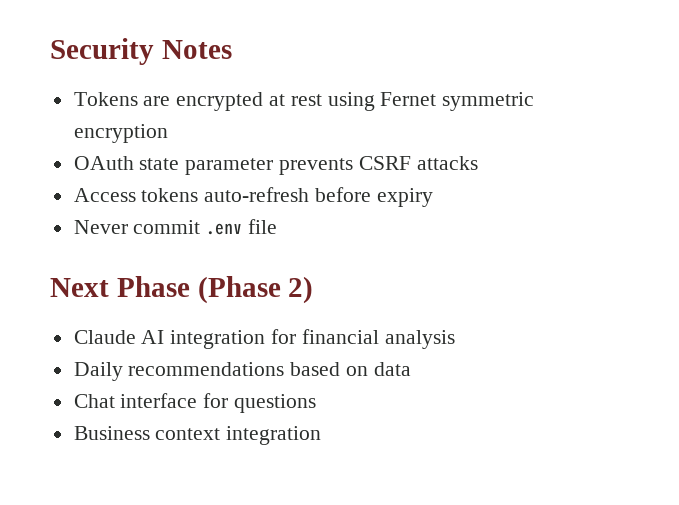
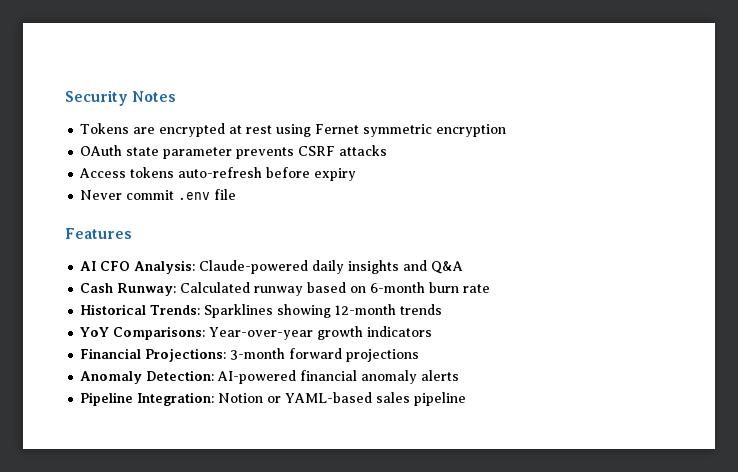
- Next Phase (Phase 2)
- Claude AI integration for financial analysis
- Daily recommendations based on data
- Chat interface for questions
- Business context integration
+ Features
+ AI CFO Analysis: Claude-powered daily insights and Q&A
+ Cash Runway: Calculated runway based on 6-month burn rate
+ Historical Trends: Sparklines showing 12-month trends
+ YoY Comparisons: Year-over-year growth indicators
+ Financial Projections: 3-month forward projections
+ Anomaly Detection: AI-powered financial anomaly alerts
+ Pipeline Integration: Notion or YAML-based sales pipeline

